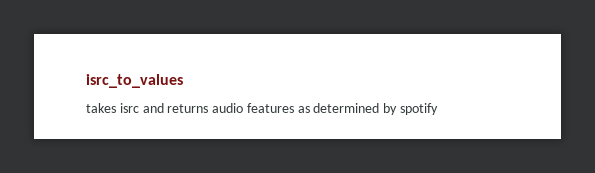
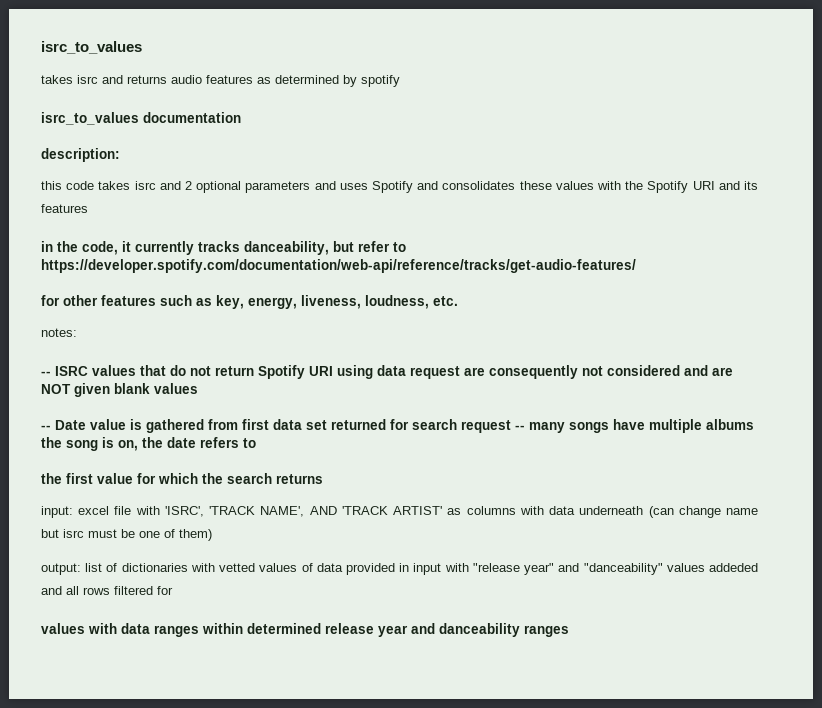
+ isrc_to_values documentation
+ description:
+ this code takes isrc and 2 optional parameters and uses Spotify and consolidates these values with the Spotify URI and its features
+ in the code, it currently tracks danceability, but refer to https://developer.spotify.com/documentation/web-api/reference/tracks/get-audio-features/
+ for other features such as key, energy, liveness, loudness, etc.
+ notes:
+ -- ISRC values that do not return Spotify URI using data request are consequently not considered and are NOT given blank values
+ -- Date value is gathered from first data set returned for search request -- many songs have multiple albums the song is on, the date refers to
+ the first value for which the search returns
+ input: excel file with 'ISRC', 'TRACK NAME', AND 'TRACK ARTIST' as columns with data underneath (can change name but isrc must be one of them)
+ output: list of dictionaries with vetted values of data provided in input with "release year" and "danceability" values addeded and all rows filtered for
+ values with data ranges within determined release year and danceability ranges

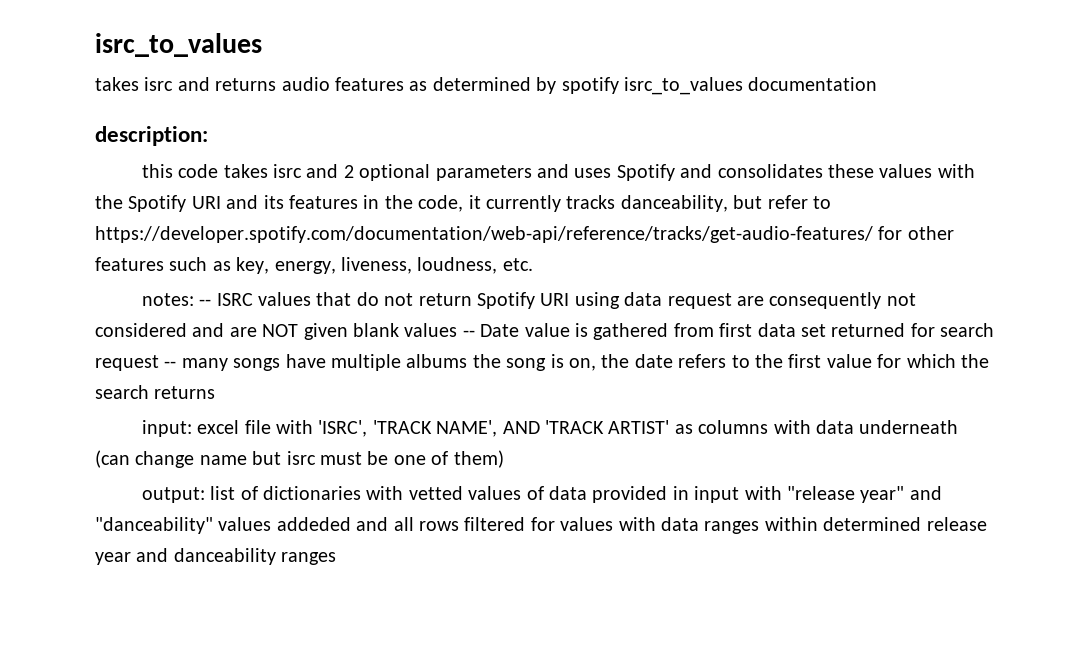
- takes isrc and returns audio features as determined by spotify
- isrc_to_values documentation
+ takes isrc and returns audio features as determined by spotify isrc_to_values documentation
- this code takes isrc and 2 optional parameters and uses Spotify and consolidates these values with the Spotify URI and its features
- in the code, it currently tracks danceability, but refer to https://developer.spotify.com/documentation/web-api/reference/tracks/get-audio-features/
- for other features such as key, energy, liveness, loudness, etc.
+ this code takes isrc and 2 optional parameters and uses Spotify and consolidates these values with the Spotify URI and its features in the code, it currently tracks danceability, but refer to https://developer.spotify.com/documentation/web-api/reference/tracks/get-audio-features/ for other features such as key, energy, liveness, loudness, etc.
- notes:
- -- ISRC values that do not return Spotify URI using data request are consequently not considered and are NOT given blank values
- -- Date value is gathered from first data set returned for search request -- many songs have multiple albums the song is on, the date refers to
- the first value for which the search returns
+ notes: -- ISRC values that do not return Spotify URI using data request are consequently not considered and are NOT given blank values -- Date value is gathered from first data set returned for search request -- many songs have multiple albums the song is on, the date refers to the first value for which the search returns
- output: list of dictionaries with vetted values of data provided in input with "release year" and "danceability" values addeded and all rows filtered for
- values with data ranges within determined release year and danceability ranges
+ output: list of dictionaries with vetted values of data provided in input with "release year" and "danceability" values addeded and all rows filtered for values with data ranges within determined release year and danceability ranges

